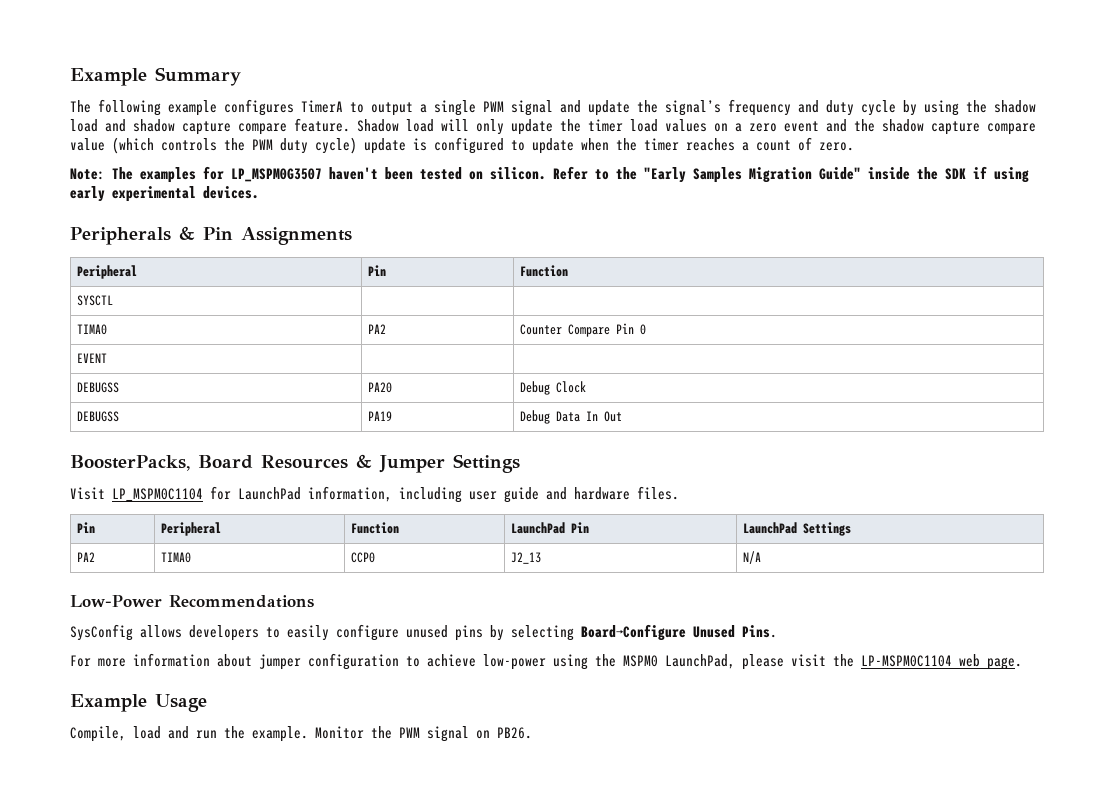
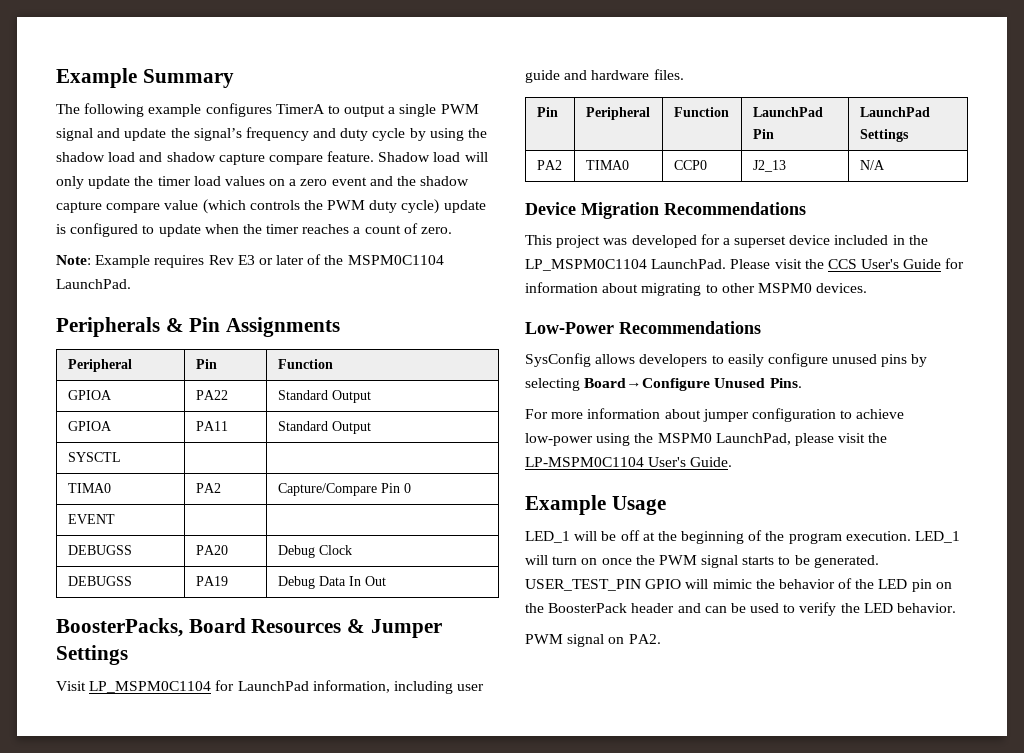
- Note: The examples for LP_MSPM0G3507 haven't been tested on silicon. Refer to the "Early Samples Migration Guide" inside the SDK if using early experimental devices.
+ Note: Example requires Rev E3 or later of the MSPM0C1104 LaunchPad.
+ GPIOA | PA22 | Standard Output
+ GPIOA | PA11 | Standard Output
- TIMA0 | PA2 | Counter Compare Pin 0
+ TIMA0 | PA2 | Capture/Compare Pin 0
+ Device Migration Recommendations
+ This project was developed for a superset device included in the LP_MSPM0C1104 LaunchPad. Please visit the CCS User's Guide for information about migrating to other MSPM0 devices.
- For more information about jumper configuration to achieve low-power using the MSPM0 LaunchPad, please visit the LP-MSPM0C1104 web page.
+ For more information about jumper configuration to achieve low-power using the MSPM0 LaunchPad, please visit the LP-MSPM0C1104 User's Guide.
- Compile, load and run the example. Monitor the PWM signal on PB26.
+ LED_1 will be off at the beginning of the program execution. LED_1 will turn on once the PWM signal starts to be generated. USER_TEST_PIN GPIO will mimic the behavior of the LED pin on the BoosterPack header and can be used to verify the LED behavior.
+ PWM signal on PA2.

